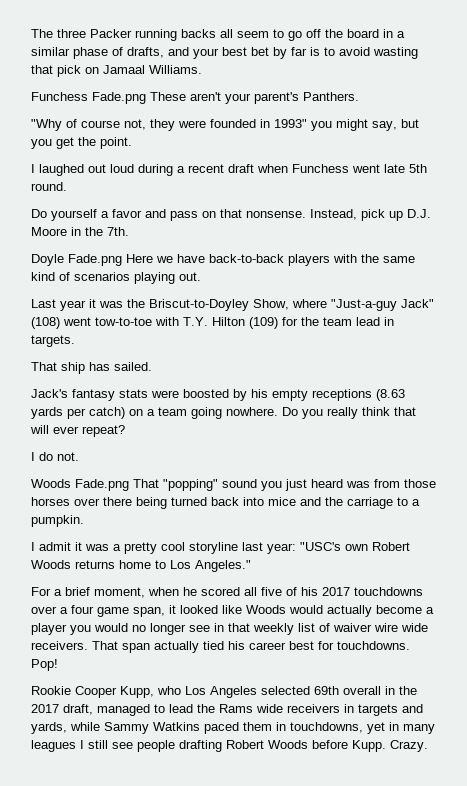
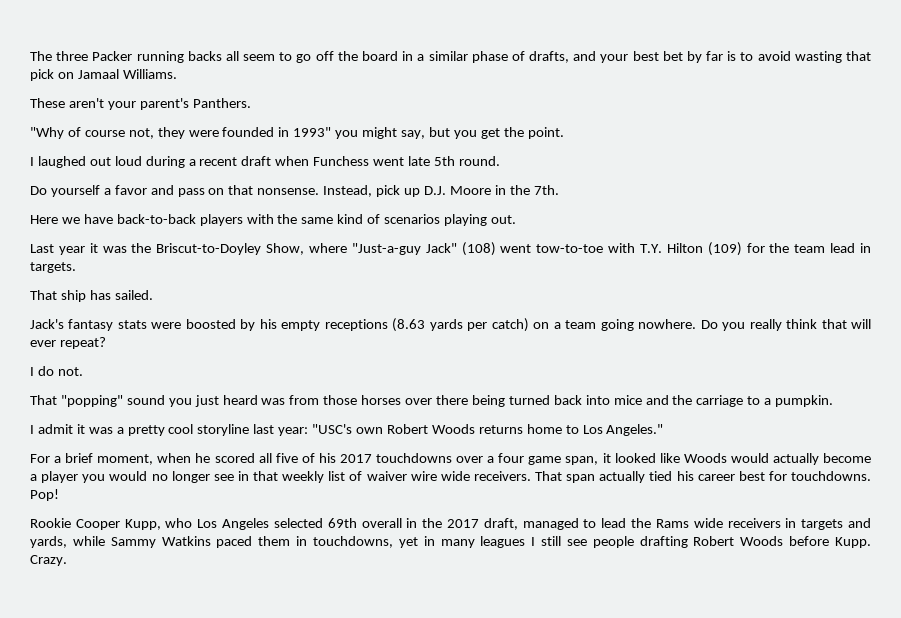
- Funchess Fade.png These aren't your parent's Panthers.
+ These aren't your parent's Panthers.
- Doyle Fade.png Here we have back-to-back players with the same kind of scenarios playing out.
+ Here we have back-to-back players with the same kind of scenarios playing out.
- Woods Fade.png That "popping" sound you just heard was from those horses over there being turned back into mice and the carriage to a pumpkin.
+ That "popping" sound you just heard was from those horses over there being turned back into mice and the carriage to a pumpkin.

